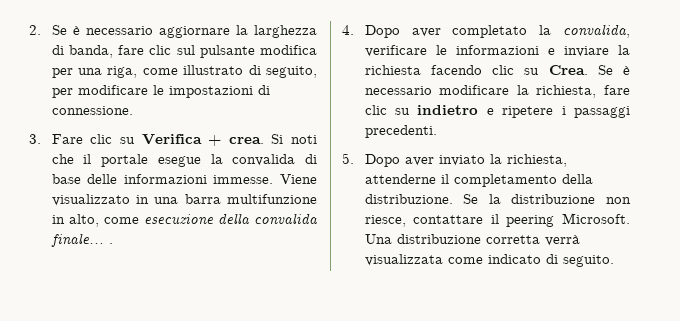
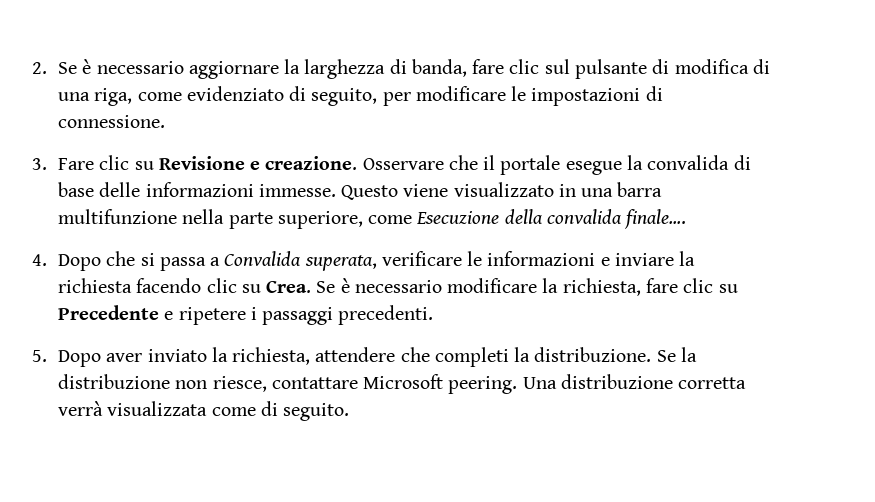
- 2. Se è necessario aggiornare la larghezza di banda, fare clic sul pulsante modifica per una riga, come illustrato di seguito, per modificare le impostazioni di connessione.
+ 2. Se è necessario aggiornare la larghezza di banda, fare clic sul pulsante di modifica di una riga, come evidenziato di seguito, per modificare le impostazioni di connessione.
- 3. Fare clic su Verifica + crea. Si noti che il portale esegue la convalida di base delle informazioni immesse.
+ 3. Fare clic su Revisione e creazione. Osservare che il portale esegue la convalida di base delle informazioni immesse.
- Viene visualizzato in una barra multifunzione in alto, come esecuzione della convalida finale... .
- 4. Dopo aver completato la convalida, verificare le informazioni e inviare la richiesta facendo clic su Crea.
+ Questo viene visualizzato in una barra multifunzione nella parte superiore, come Esecuzione della convalida finale....
+ 4. Dopo che si passa a Convalida superata, verificare le informazioni e inviare la richiesta facendo clic su Crea.
- Se è necessario modificare la richiesta, fare clic su indietro e ripetere i passaggi precedenti.
+ Se è necessario modificare la richiesta, fare clic su Precedente e ripetere i passaggi precedenti.
- 5. Dopo aver inviato la richiesta, attenderne il completamento della distribuzione.
+ 5. Dopo aver inviato la richiesta, attendere che completi la distribuzione.
- Se la distribuzione non riesce, contattare il peering Microsoft.
+ Se la distribuzione non riesce, contattare Microsoft peering.
- Una distribuzione corretta verrà visualizzata come indicato di seguito.
+ Una distribuzione corretta verrà visualizzata come di seguito.

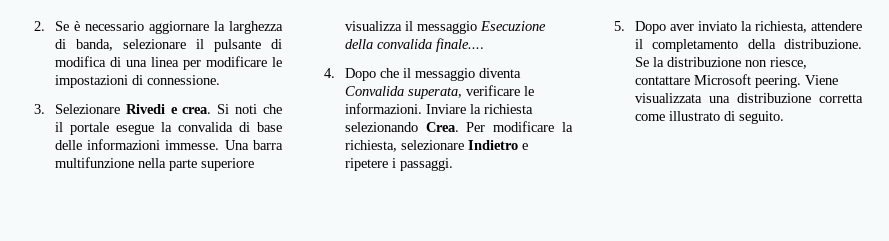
- 2. Se è necessario aggiornare la larghezza di banda, fare clic sul pulsante di modifica di una riga, come evidenziato di seguito, per modificare le impostazioni di connessione.
+ 2. Se è necessario aggiornare la larghezza di banda, selezionare il pulsante di modifica di una linea per modificare le impostazioni di connessione.
- 3. Fare clic su Revisione e creazione. Osservare che il portale esegue la convalida di base delle informazioni immesse.
+ 3. Selezionare Rivedi e crea. Si noti che il portale esegue la convalida di base delle informazioni immesse.
- Questo viene visualizzato in una barra multifunzione nella parte superiore, come Esecuzione della convalida finale....
+ Una barra multifunzione nella parte superiore visualizza il messaggio Esecuzione della convalida finale....
- 4. Dopo che si passa a Convalida superata, verificare le informazioni e inviare la richiesta facendo clic su Crea. Se è necessario modificare la richiesta, fare clic su Precedente e ripetere i passaggi precedenti.
+ 4. Dopo che il messaggio diventa Convalida superata, verificare le informazioni. Inviare la richiesta selezionando Crea. Per modificare la richiesta, selezionare Indietro e ripetere i passaggi.
- 5. Dopo aver inviato la richiesta, attendere che completi la distribuzione.
+ 5. Dopo aver inviato la richiesta, attendere il completamento della distribuzione.
- Una distribuzione corretta verrà visualizzata come di seguito.
+ Viene visualizzata una distribuzione corretta come illustrato di seguito.

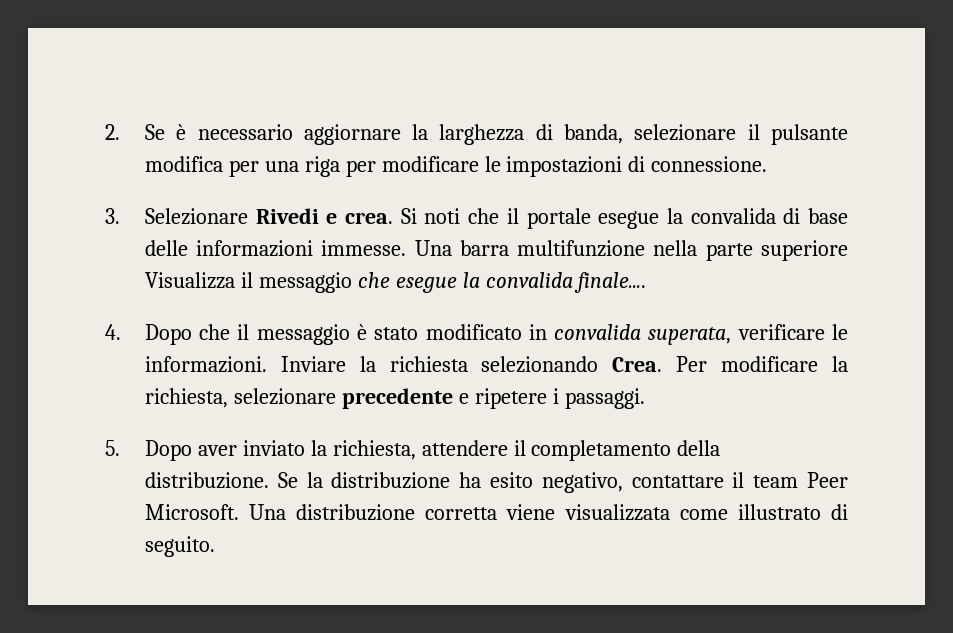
- 2. Se è necessario aggiornare la larghezza di banda, selezionare il pulsante di modifica di una linea per modificare le impostazioni di connessione.
+ 2. Se è necessario aggiornare la larghezza di banda, selezionare il pulsante modifica per una riga per modificare le impostazioni di connessione.
- Una barra multifunzione nella parte superiore visualizza il messaggio Esecuzione della convalida finale....
+ Una barra multifunzione nella parte superiore Visualizza il messaggio che esegue la convalida finale....
- 4. Dopo che il messaggio diventa Convalida superata, verificare le informazioni.
+ 4. Dopo che il messaggio è stato modificato in convalida superata, verificare le informazioni.
- Per modificare la richiesta, selezionare Indietro e ripetere i passaggi.
+ Per modificare la richiesta, selezionare precedente e ripetere i passaggi.
- Se la distribuzione non riesce, contattare Microsoft peering. Viene visualizzata una distribuzione corretta come illustrato di seguito.
+ Se la distribuzione ha esito negativo, contattare il team Peer Microsoft. Una distribuzione corretta viene visualizzata come illustrato di seguito.

